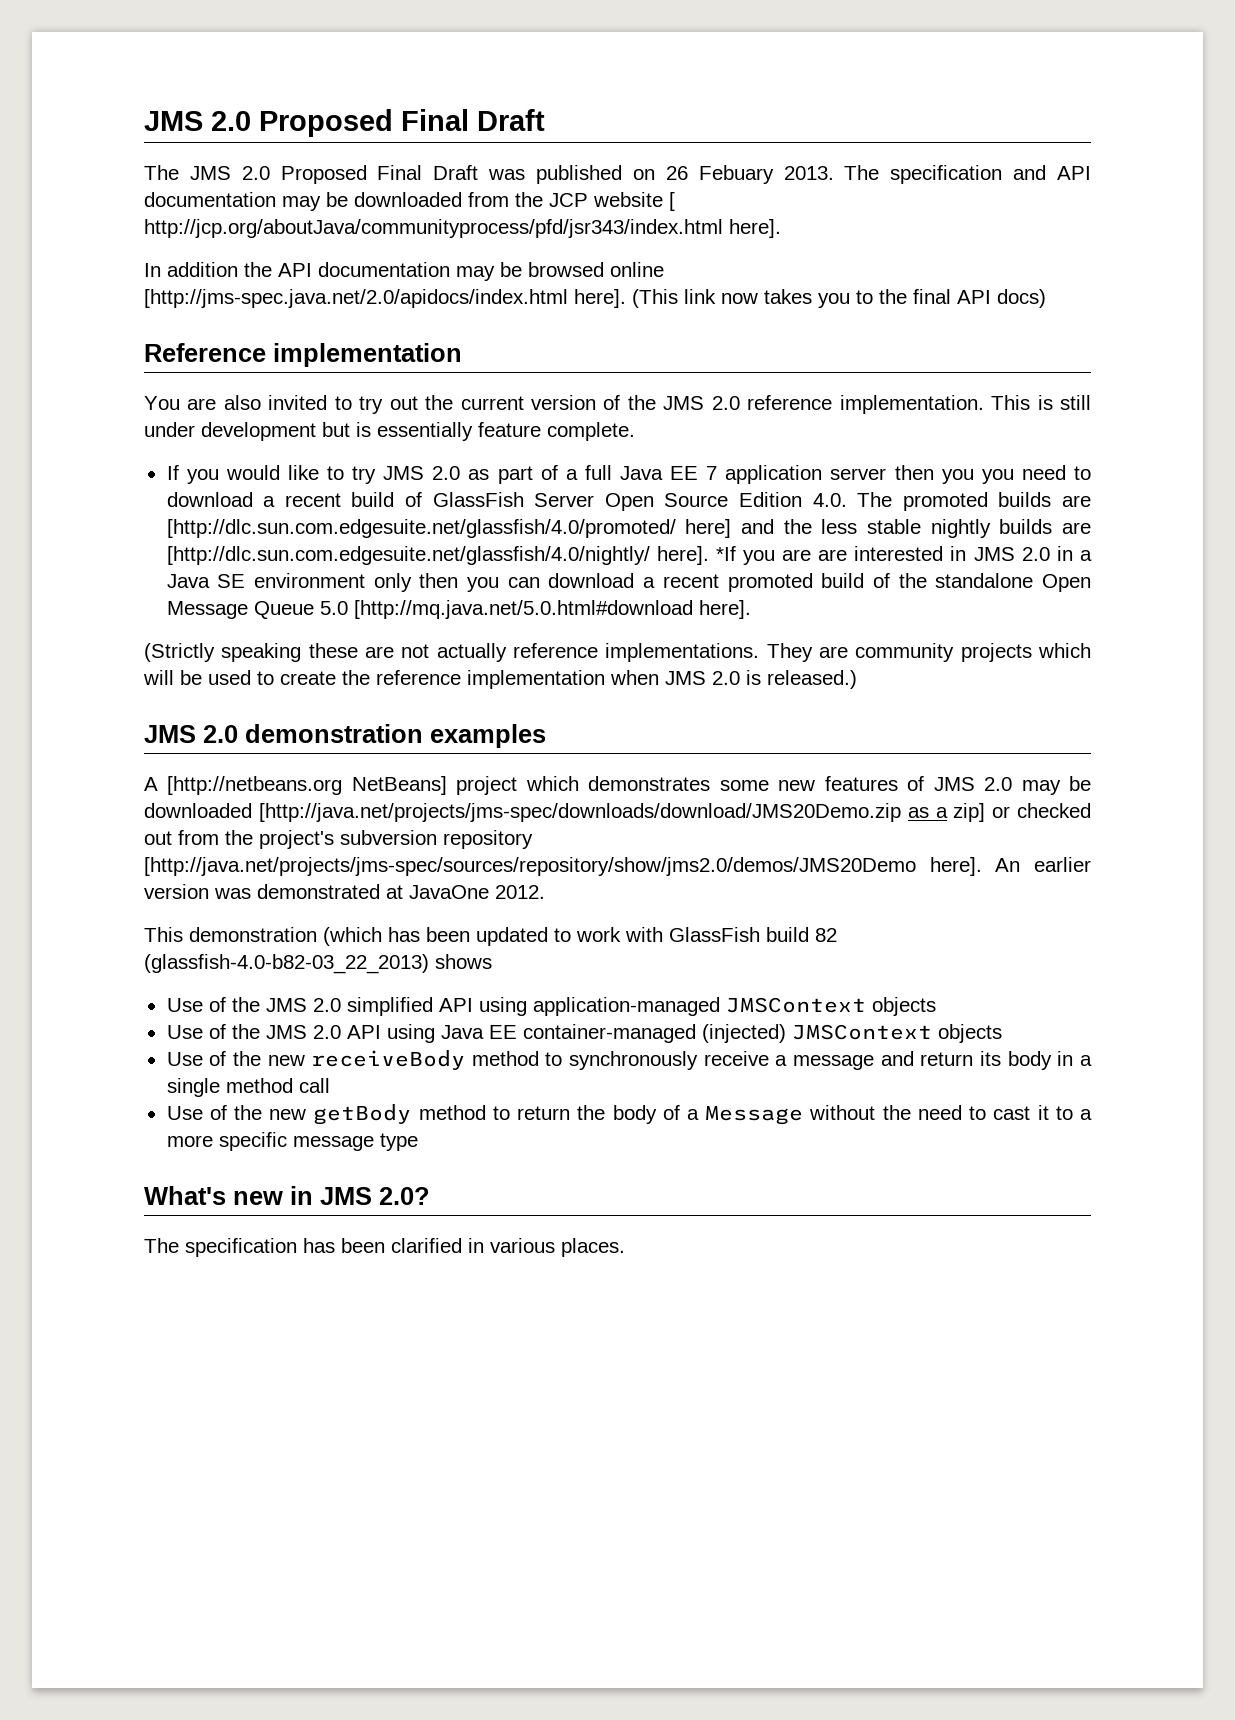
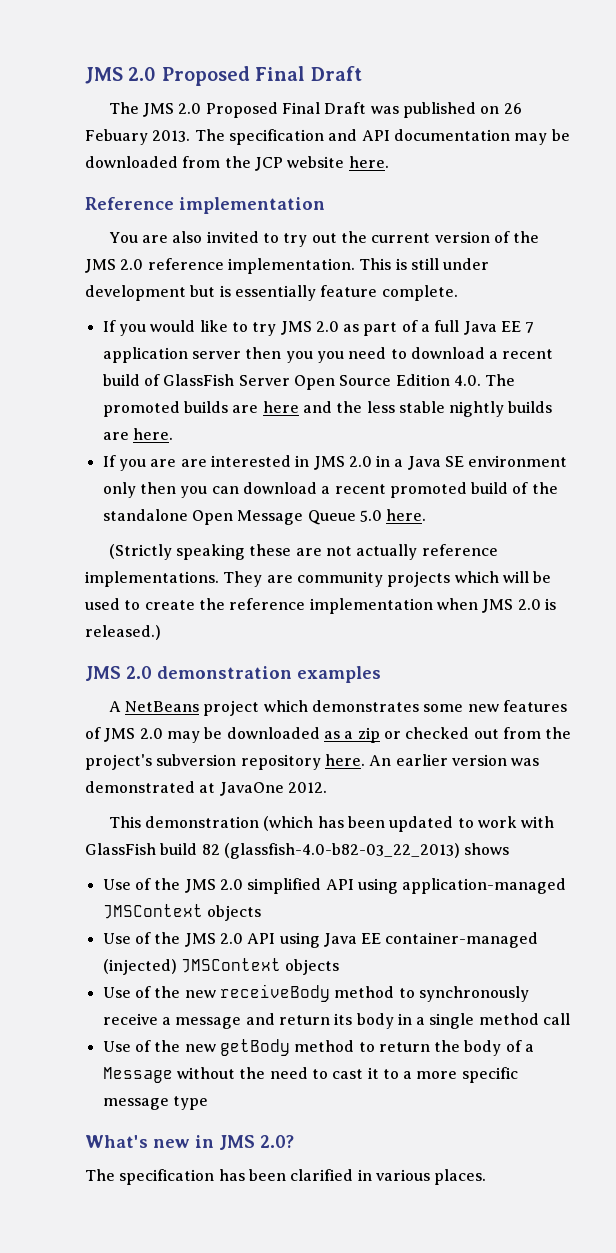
- The specification and API documentation may be downloaded from the JCP website [ http://jcp.org/aboutJava/communityprocess/pfd/jsr343/index.html here].
- In addition the API documentation may be browsed online [http://jms-spec.java.net/2.0/apidocs/index.html here]. (This link now takes you to the final API docs)
+ The specification and API documentation may be downloaded from the JCP website here.
- If you would like to try JMS 2.0 as part of a full Java EE 7 application server then you you need to download a recent build of GlassFish Server Open Source Edition 4.0. The promoted builds are [http://dlc.sun.com.edgesuite.net/glassfish/4.0/promoted/ here] and the less stable nightly builds are [http://dlc.sun.com.edgesuite.net/glassfish/4.0/nightly/ here]. *If you are are interested in JMS 2.0 in a Java SE environment only then you can download a recent promoted build of the standalone Open Message Queue 5.0 [http://mq.java.net/5.0.html#download here].
+ If you would like to try JMS 2.0 as part of a full Java EE 7 application server then you you need to download a recent build of GlassFish Server Open Source Edition 4.0. The promoted builds are here and the less stable nightly builds are here.
+ If you are are interested in JMS 2.0 in a Java SE environment only then you can download a recent promoted build of the standalone Open Message Queue 5.0 here.
- A [http://netbeans.org NetBeans] project which demonstrates some new features of JMS 2.0 may be downloaded [http://java.net/projects/jms-spec/downloads/download/JMS20Demo.zip as a zip] or checked out from the project's subversion repository [http://java.net/projects/jms-spec/sources/repository/show/jms2.0/demos/JMS20Demo here].
+ A NetBeans project which demonstrates some new features of JMS 2.0 may be downloaded as a zip or checked out from the project's subversion repository here.

